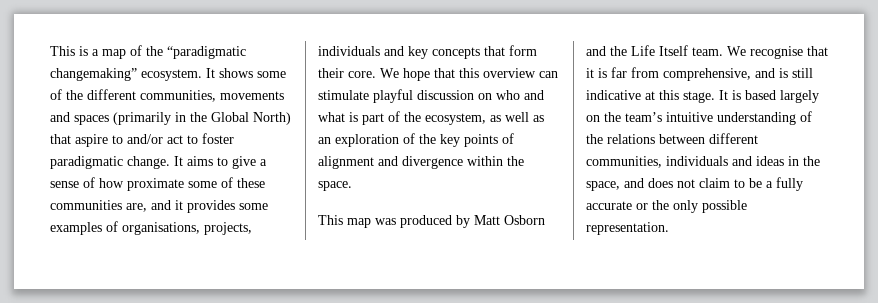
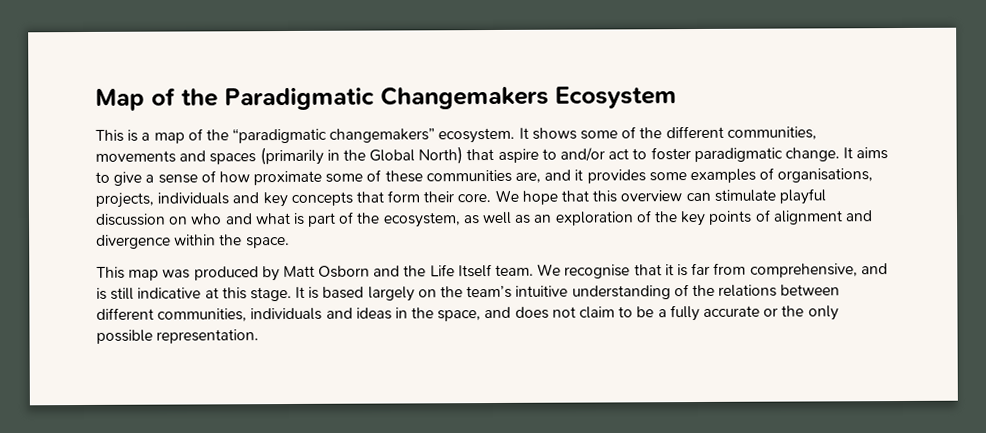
+ Map of the Paradigmatic Changemakers Ecosystem
- This is a map of the “paradigmatic changemaking” ecosystem.
+ This is a map of the “paradigmatic changemakers” ecosystem.

